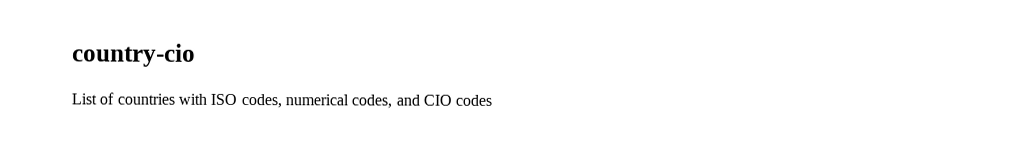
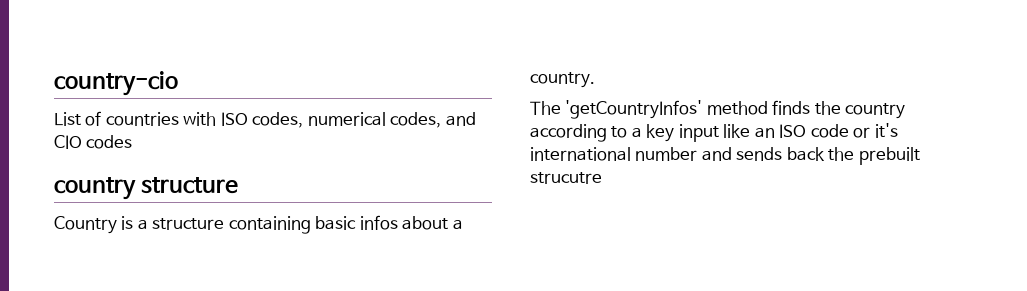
+ country structure
+ Country is a structure containing basic infos about a country.
+ The 'getCountryInfos' method finds the country according to a key input like an ISO code or it's international number and sends back the prebuilt strucutre

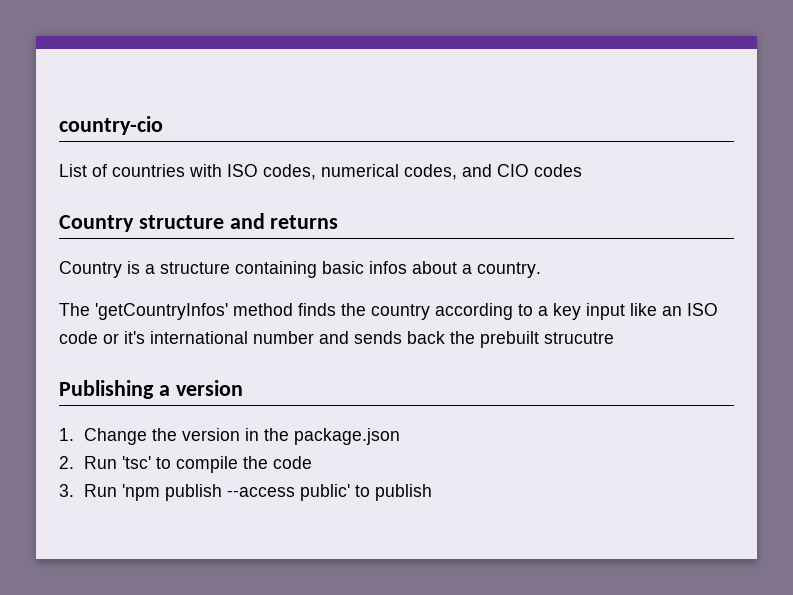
- country structure
+ Country structure and returns
+ Publishing a version
+ 1. Change the version in the package.json
+ 2. Run 'tsc' to compile the code
+ 3. Run 'npm publish --access public' to publish

